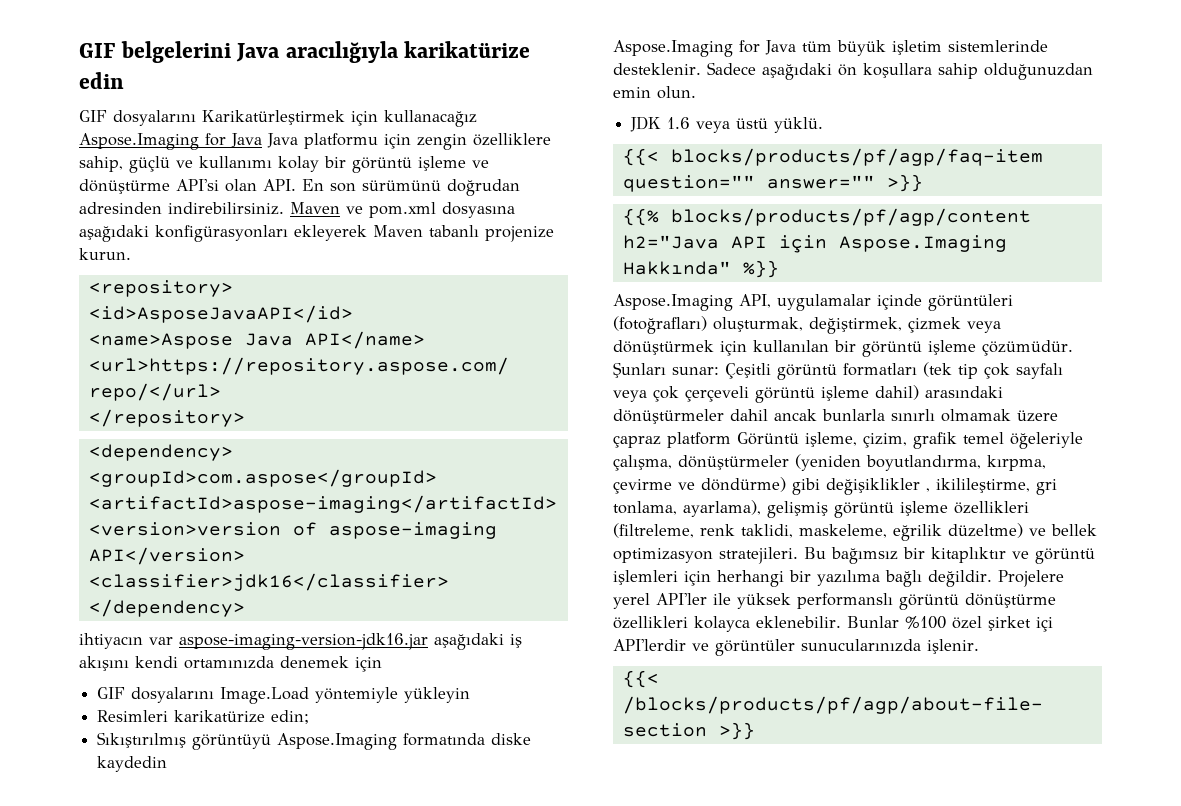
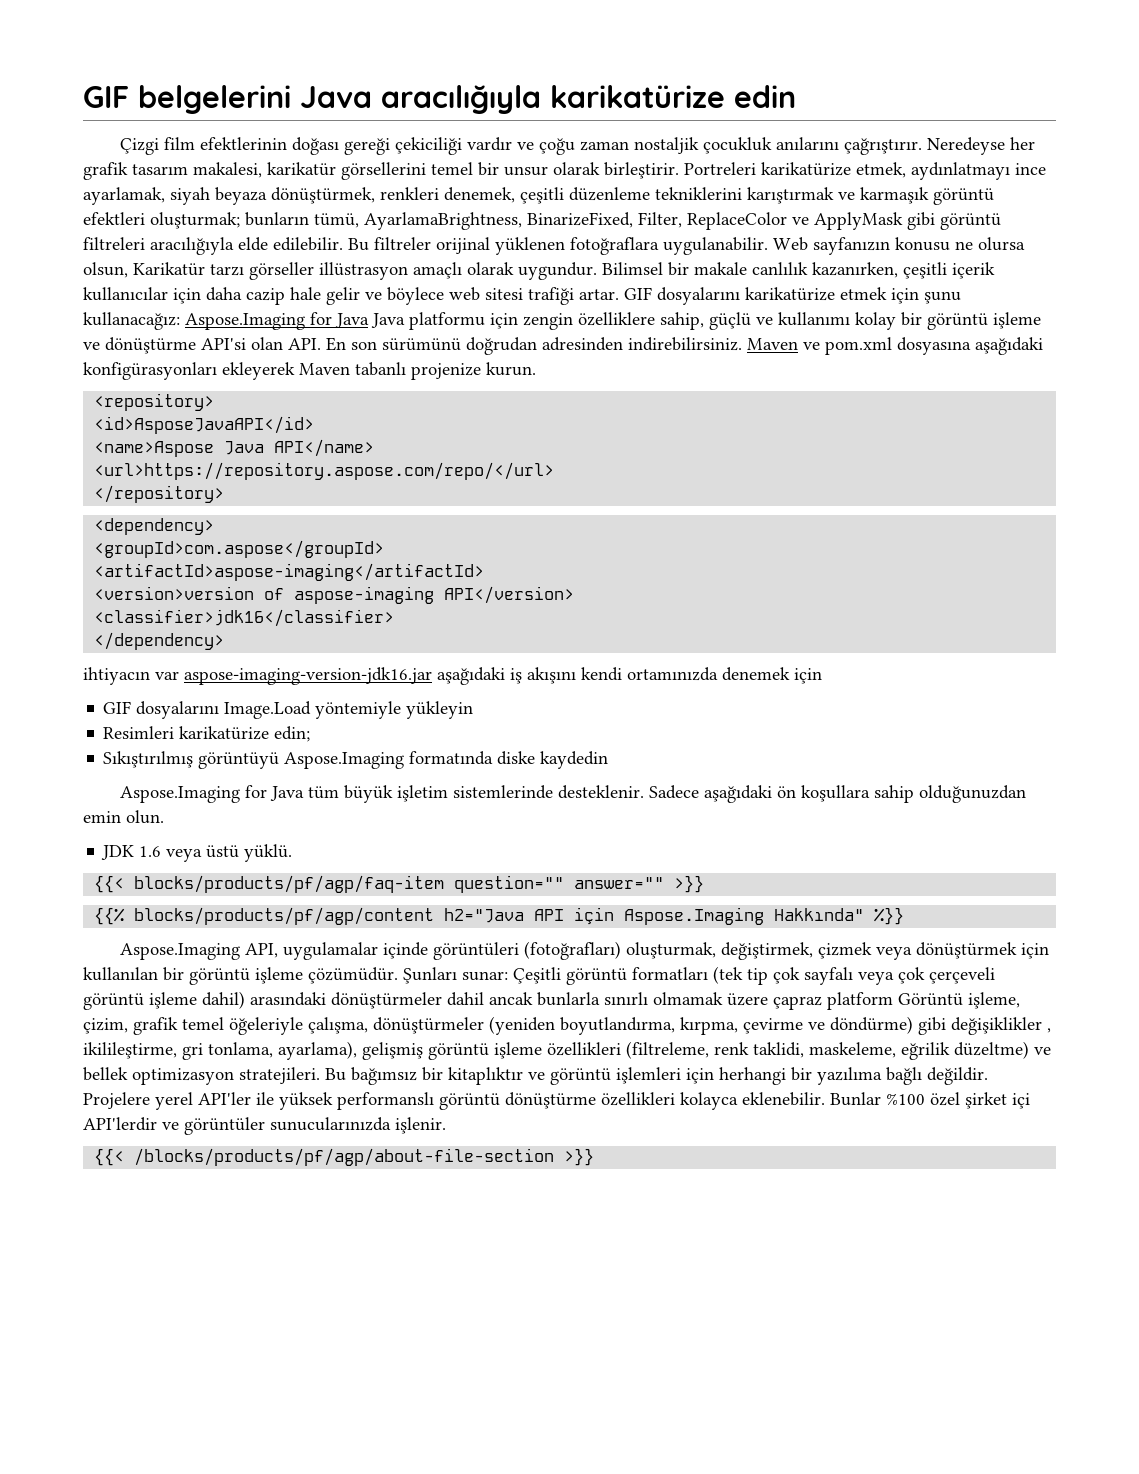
- GIF dosyalarını Karikatürleştirmek için kullanacağız Aspose.Imaging for Java Java platformu için zengin özelliklere sahip, güçlü ve kullanımı kolay bir görüntü işleme ve dönüştürme API'si olan API. En son sürümünü doğrudan adresinden indirebilirsiniz.
+ Çizgi film efektlerinin doğası gereği çekiciliği vardır ve çoğu zaman nostaljik çocukluk anılarını çağrıştırır. Neredeyse her grafik tasarım makalesi, karikatür görsellerini temel bir unsur olarak birleştirir. Portreleri karikatürize etmek, aydınlatmayı ince ayarlamak, siyah beyaza dönüştürmek, renkleri denemek, çeşitli düzenleme tekniklerini karıştırmak ve karmaşık görüntü efektleri oluşturmak; bunların tümü, AyarlamaBrightness, BinarizeFixed, Filter, ReplaceColor ve ApplyMask gibi görüntü filtreleri aracılığıyla elde edilebilir. Bu filtreler orijinal yüklenen fotoğraflara uygulanabilir. Web sayfanızın konusu ne olursa olsun, Karikatür tarzı görseller illüstrasyon amaçlı olarak uygundur. Bilimsel bir makale canlılık kazanırken, çeşitli içerik kullanıcılar için daha cazip hale gelir ve böylece web sitesi trafiği artar. GIF dosyalarını karikatürize etmek için şunu kullanacağız: Aspose.Imaging for Java Java platformu için zengin özelliklere sahip, güçlü ve kullanımı kolay bir görüntü işleme ve dönüştürme API'si olan API. En son sürümünü doğrudan adresinden indirebilirsiniz.

